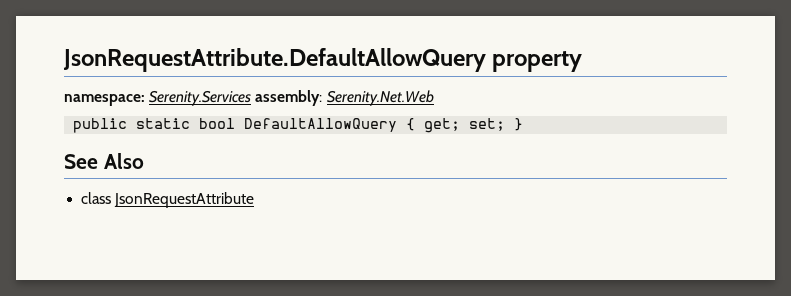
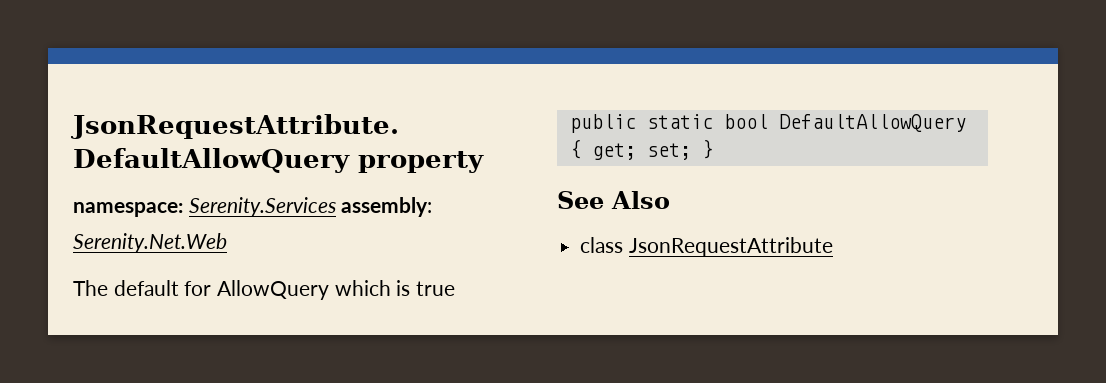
+ The default for AllowQuery which is true

